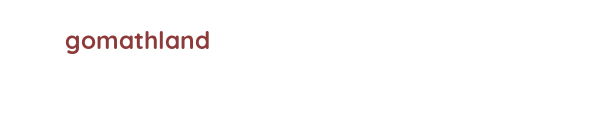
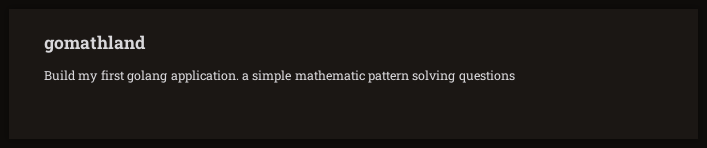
+ Build my first golang application. a simple mathematic pattern solving questions

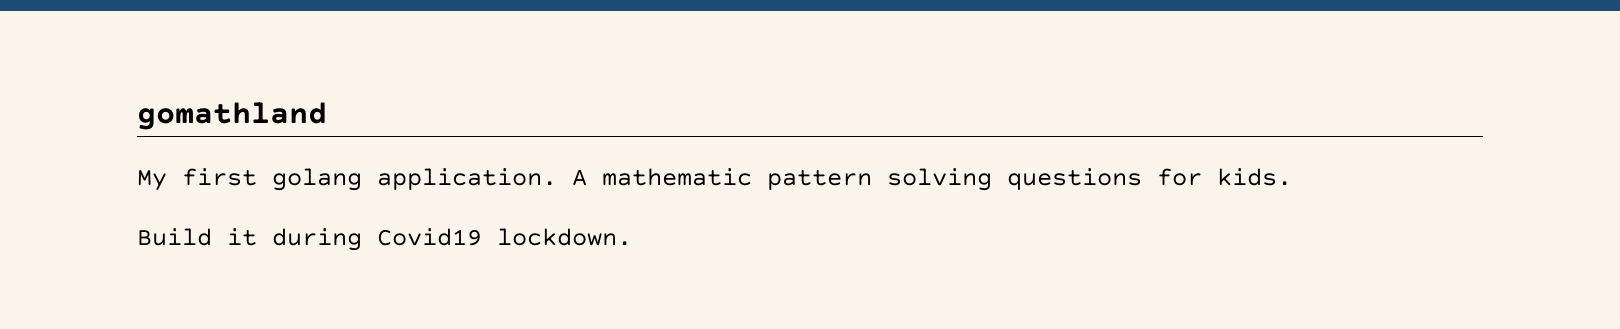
- Build my first golang application. a simple mathematic pattern solving questions
+ My first golang application. A mathematic pattern solving questions for kids.
+ Build it during Covid19 lockdown.

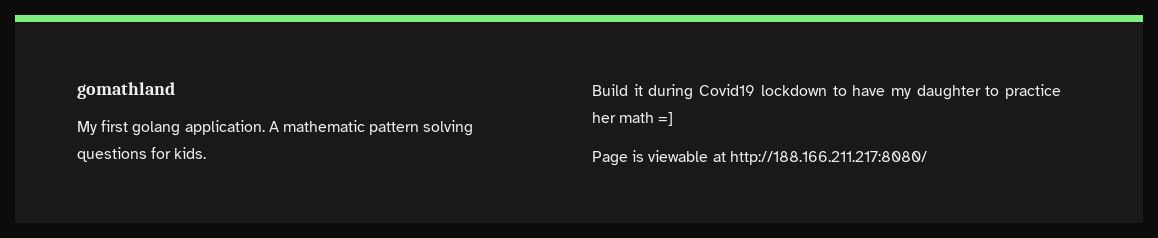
- Build it during Covid19 lockdown.
+ Build it during Covid19 lockdown to have my daughter to practice her math =]
+ Page is viewable at http://188.166.211.217:8080/

